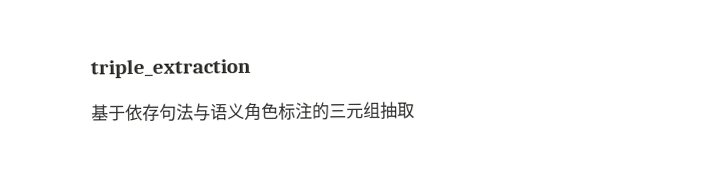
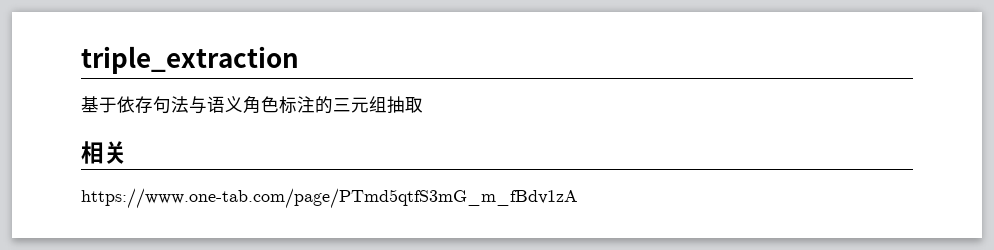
+ 相关
+ https://www.one-tab.com/page/PTmd5qtfS3mG_m_fBdv1zA

